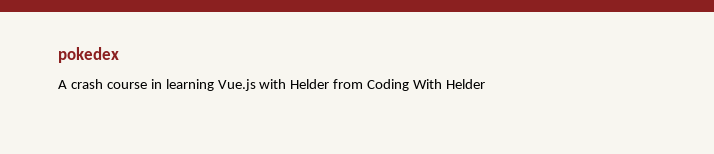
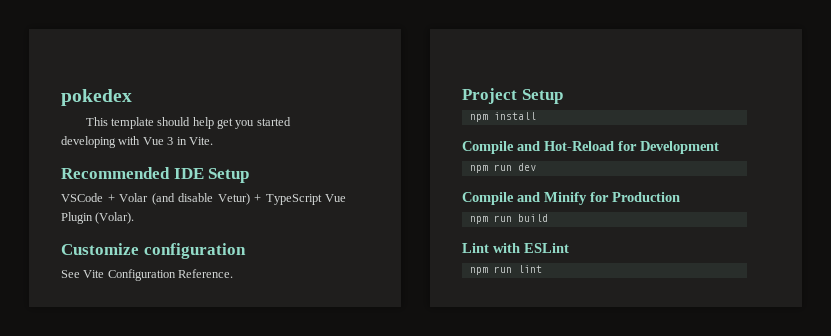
- A crash course in learning Vue.js with Helder from Coding With Helder
+ This template should help get you started developing with Vue 3 in Vite.
+ Recommended IDE Setup
+ VSCode + Volar (and disable Vetur) + TypeScript Vue Plugin (Volar).
+ Customize configuration
+ See Vite Configuration Reference.
+ Project Setup
+ npm install
+ Compile and Hot-Reload for Development
+ npm run dev
+ Compile and Minify for Production
+ npm run build
+ Lint with ESLint
+ npm run lint

